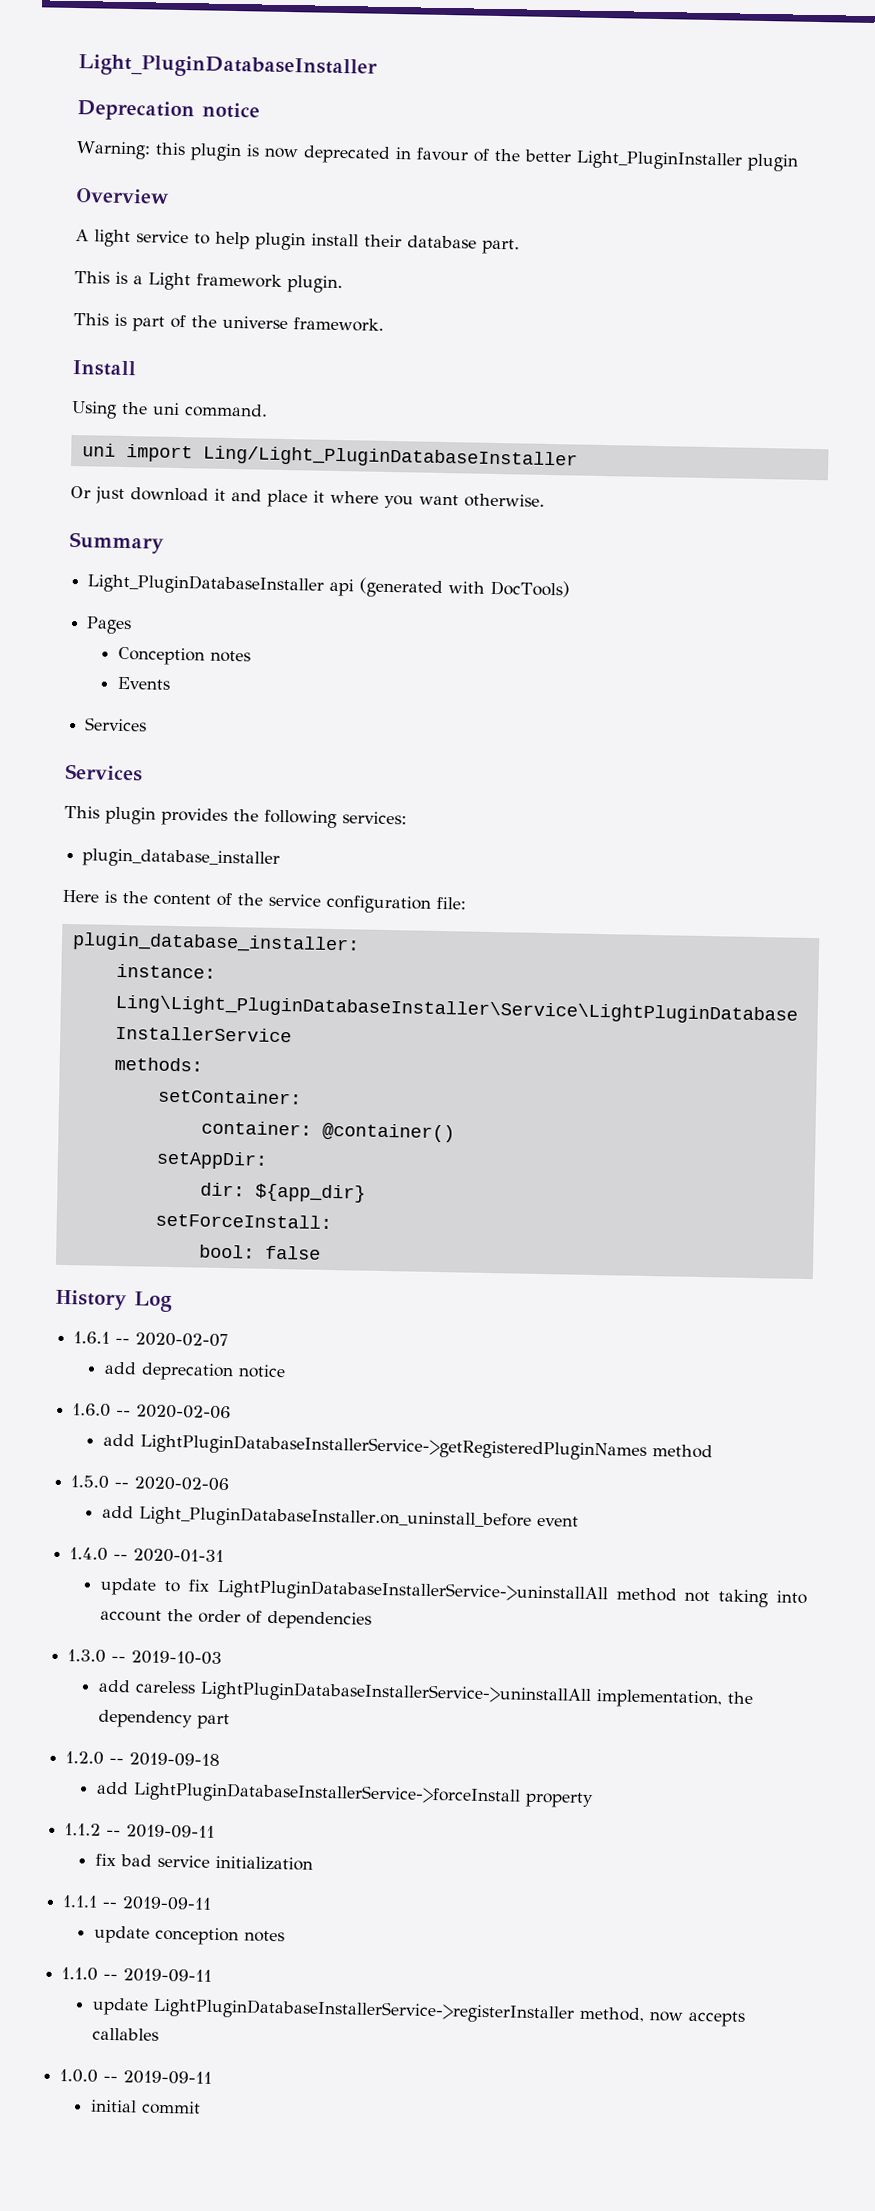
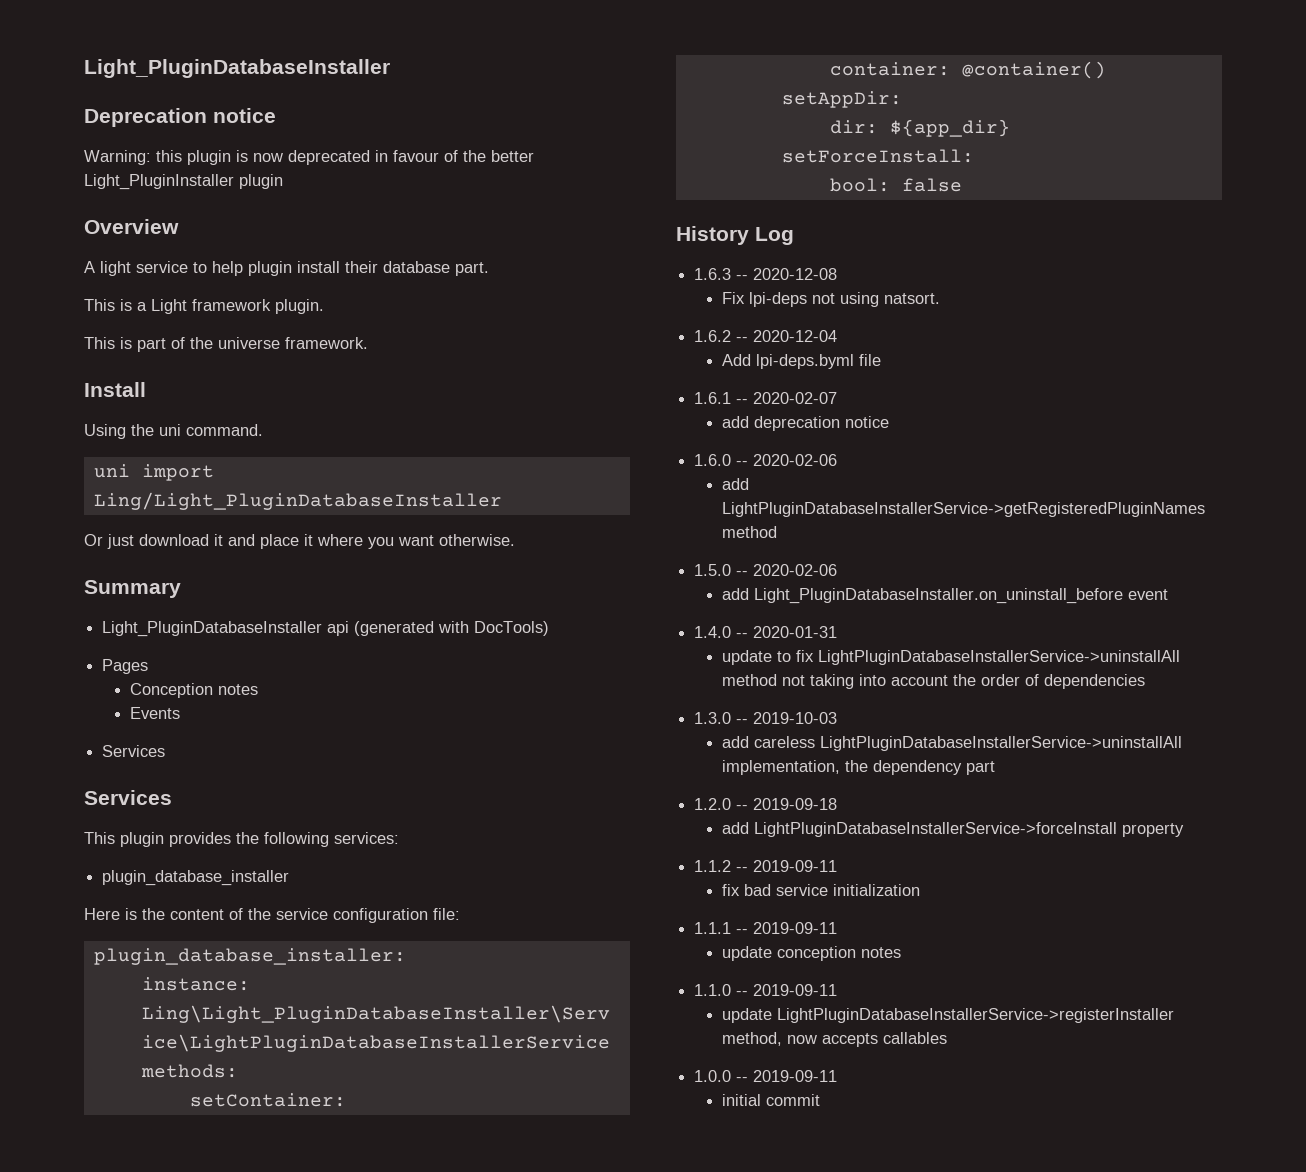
+ 1.6.3 -- 2020-12-08
+ Fix lpi-deps not using natsort.
+ 1.6.2 -- 2020-12-04
+ Add lpi-deps.byml file

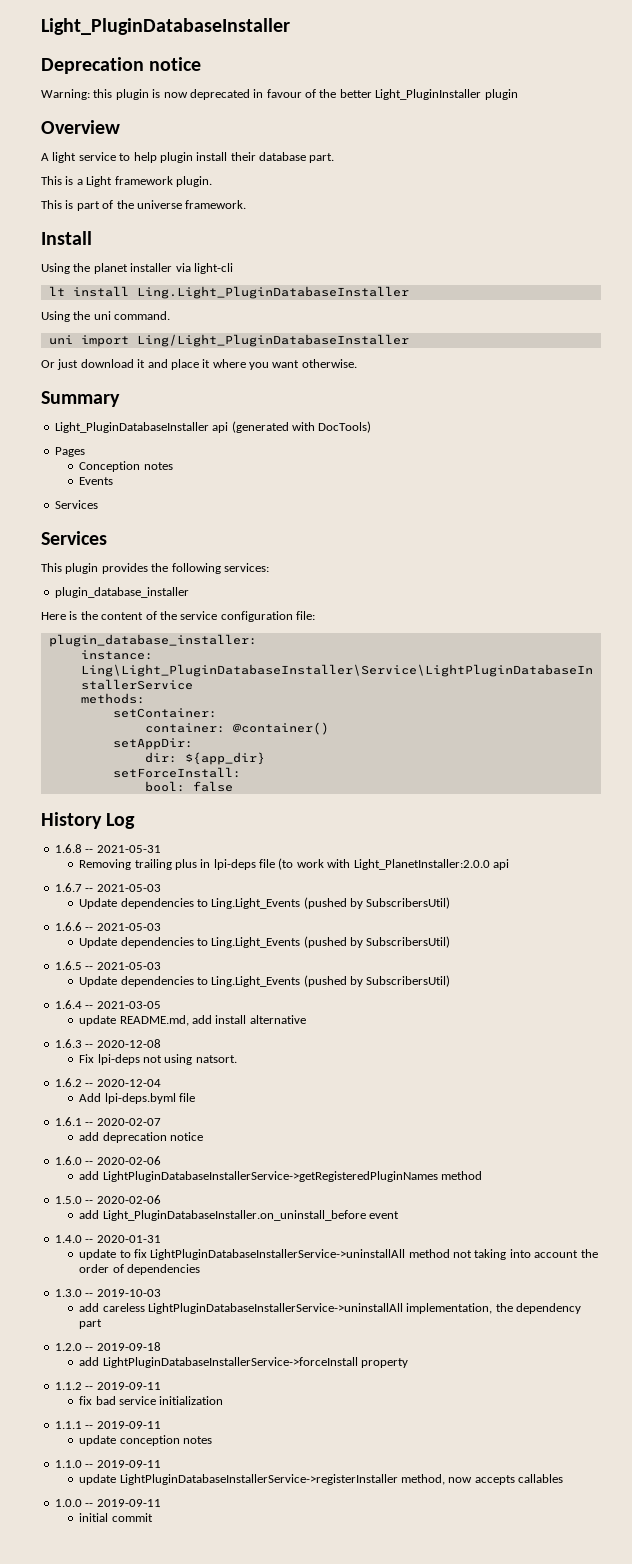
+ Using the planet installer via light-cli
+ lt install Ling.Light_PluginDatabaseInstaller
+ 1.6.8 -- 2021-05-31
+ Removing trailing plus in lpi-deps file (to work with Light_PlanetInstaller:2.0.0 api
+ 1.6.7 -- 2021-05-03
+ Update dependencies to Ling.Light_Events (pushed by SubscribersUtil)
+ 1.6.6 -- 2021-05-03
+ Update dependencies to Ling.Light_Events (pushed by SubscribersUtil)
+ 1.6.5 -- 2021-05-03
+ Update dependencies to Ling.Light_Events (pushed by SubscribersUtil)
+ 1.6.4 -- 2021-03-05
+ update README.md, add install alternative

